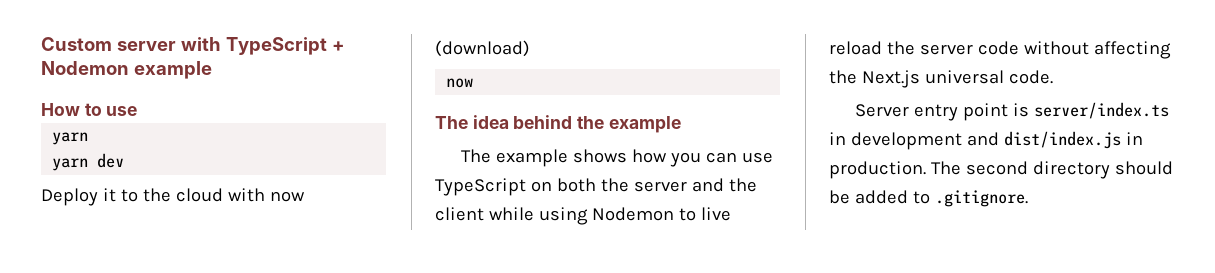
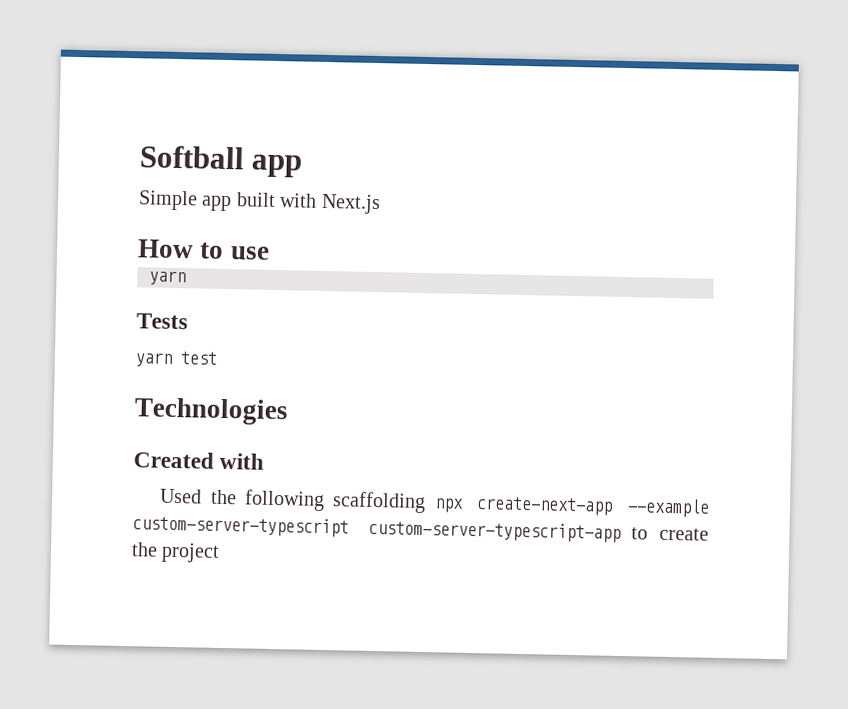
- Custom server with TypeScript + Nodemon example
+ Softball app
+ Simple app built with Next.js
- yarn dev
- Deploy it to the cloud with now (download)
- now
- The idea behind the example
- The example shows how you can use TypeScript on both the server and the client while using Nodemon to live reload the server code without affecting the Next.js universal code.
- Server entry point is server/index.ts in development and dist/index.js in production. The second directory should be added to .gitignore.
+ Tests
+ yarn test
+ Technologies
+ Created with
+ Used the following scaffolding npx create-next-app --example custom-server-typescript custom-server-typescript-app to create the project

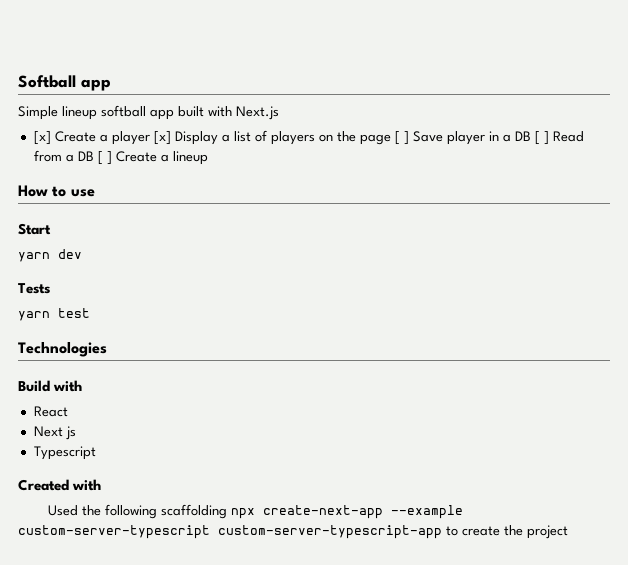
- Simple app built with Next.js
+ Simple lineup softball app built with Next.js
+ [x] Create a player [x] Display a list of players on the page [ ] Save player in a DB [ ] Read from a DB [ ] Create a lineup
  How to use
- yarn
+ Start
+ yarn dev
+ Build with
+ React
+ Next js
+ Typescript

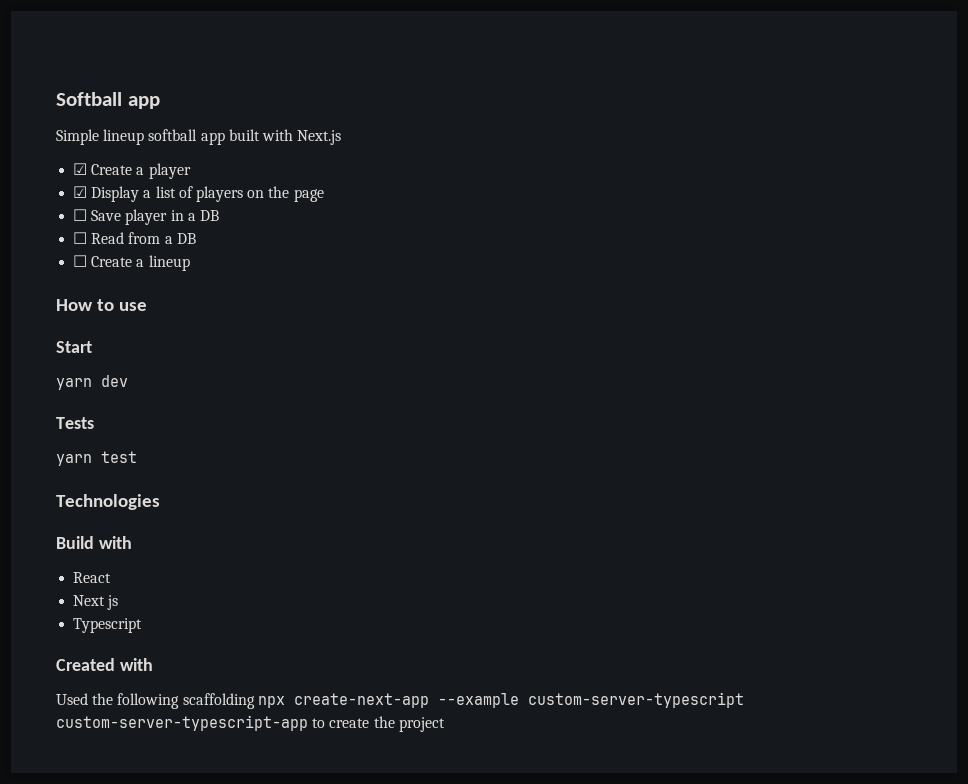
- [x] Create a player [x] Display a list of players on the page [ ] Save player in a DB [ ] Read from a DB [ ] Create a lineup
+ ☑ Create a player
+ ☑ Display a list of players on the page
+ ☐ Save player in a DB
+ ☐ Read from a DB
+ ☐ Create a lineup

